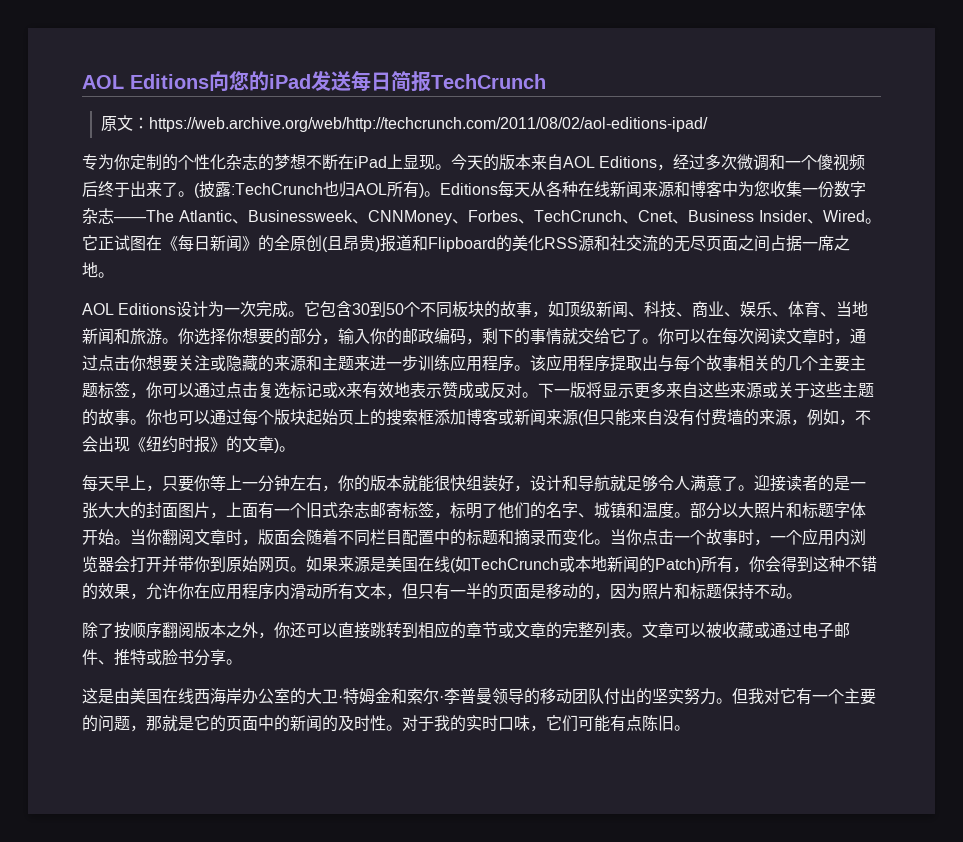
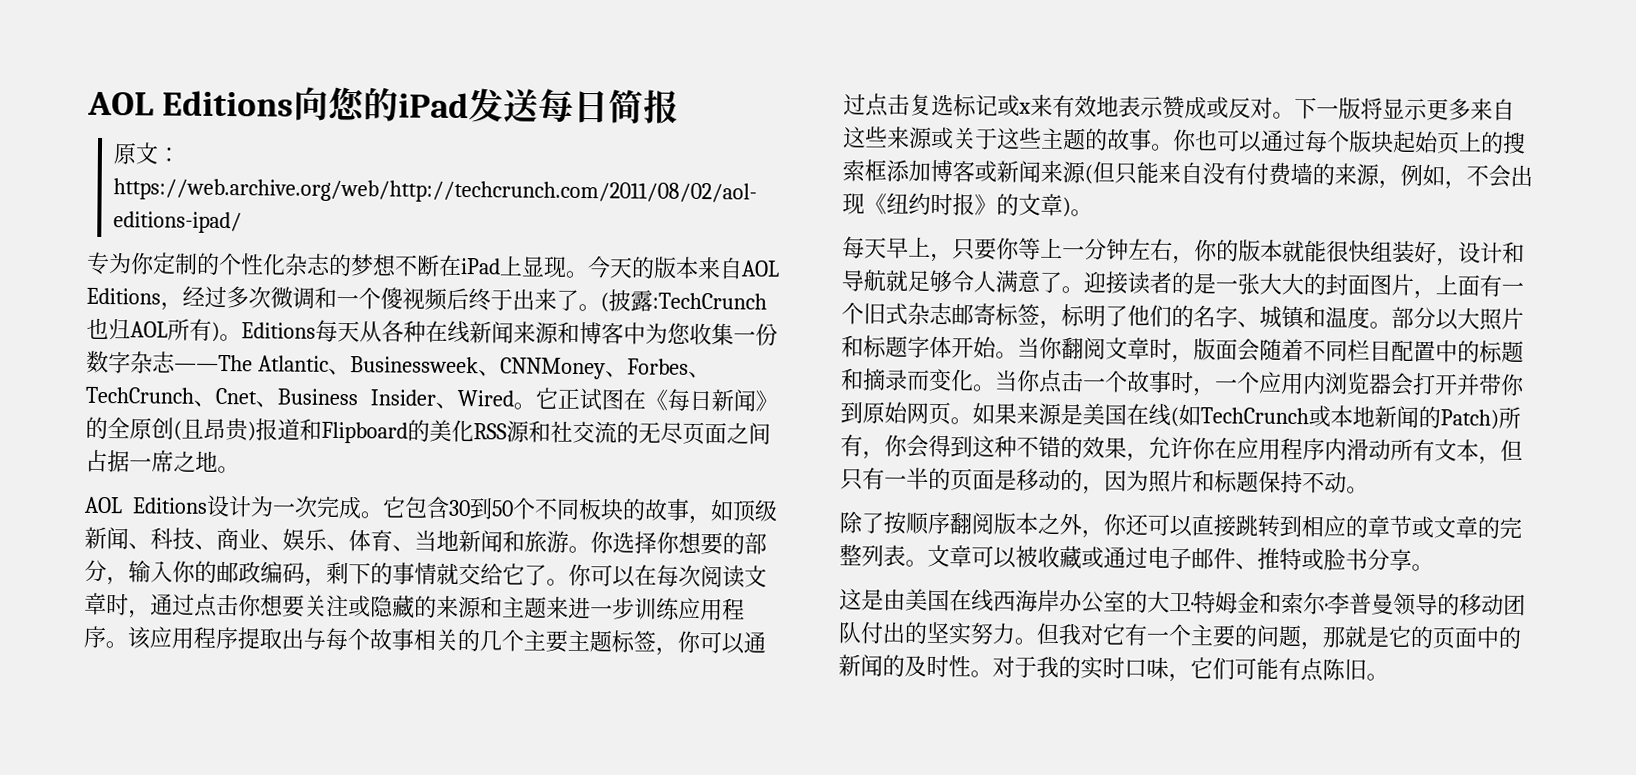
- AOL Editions向您的iPad发送每日简报TechCrunch
+ AOL Editions向您的iPad发送每日简报

